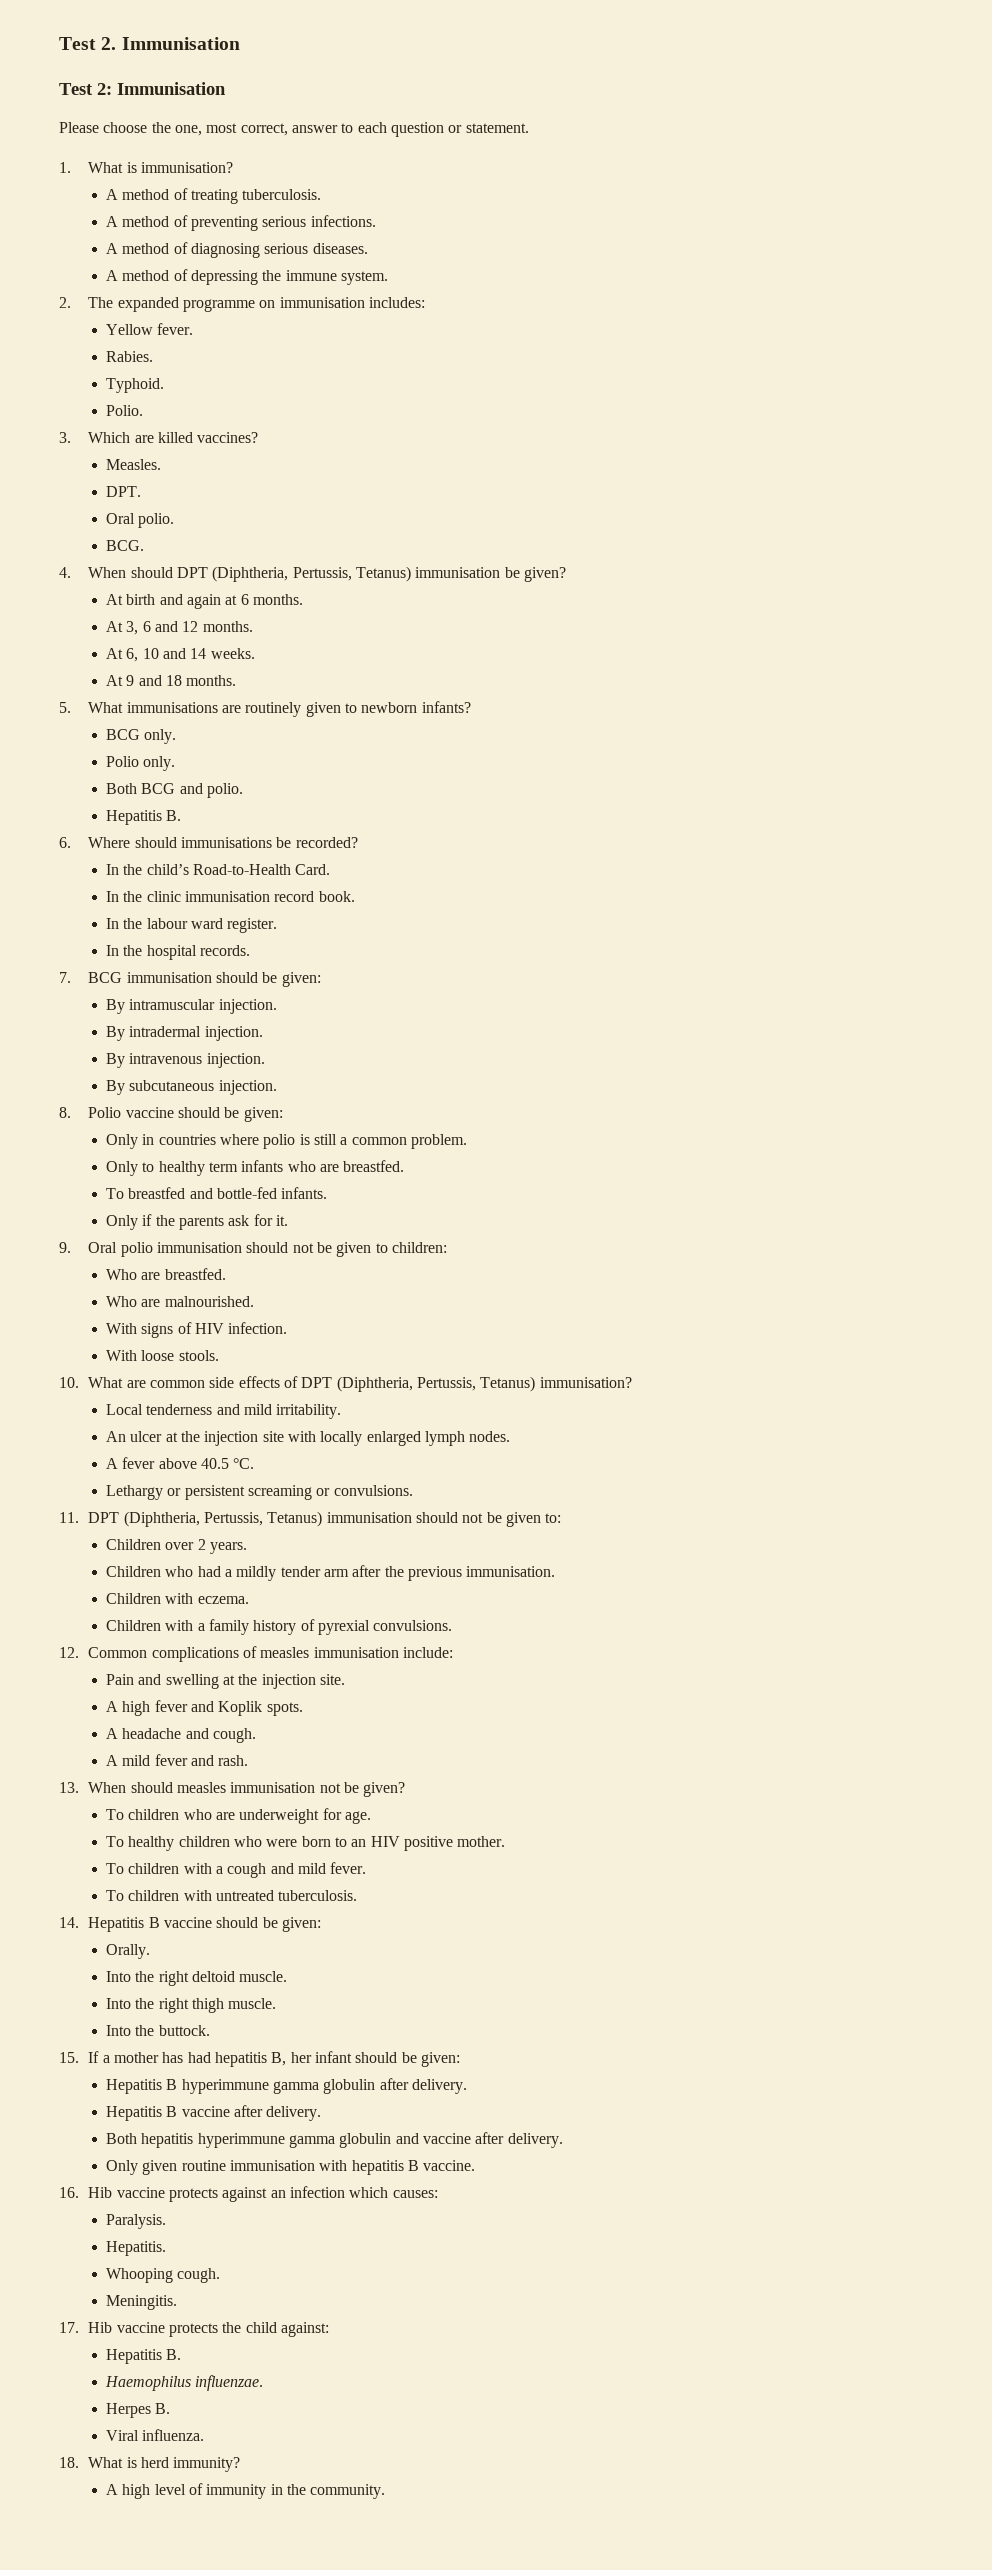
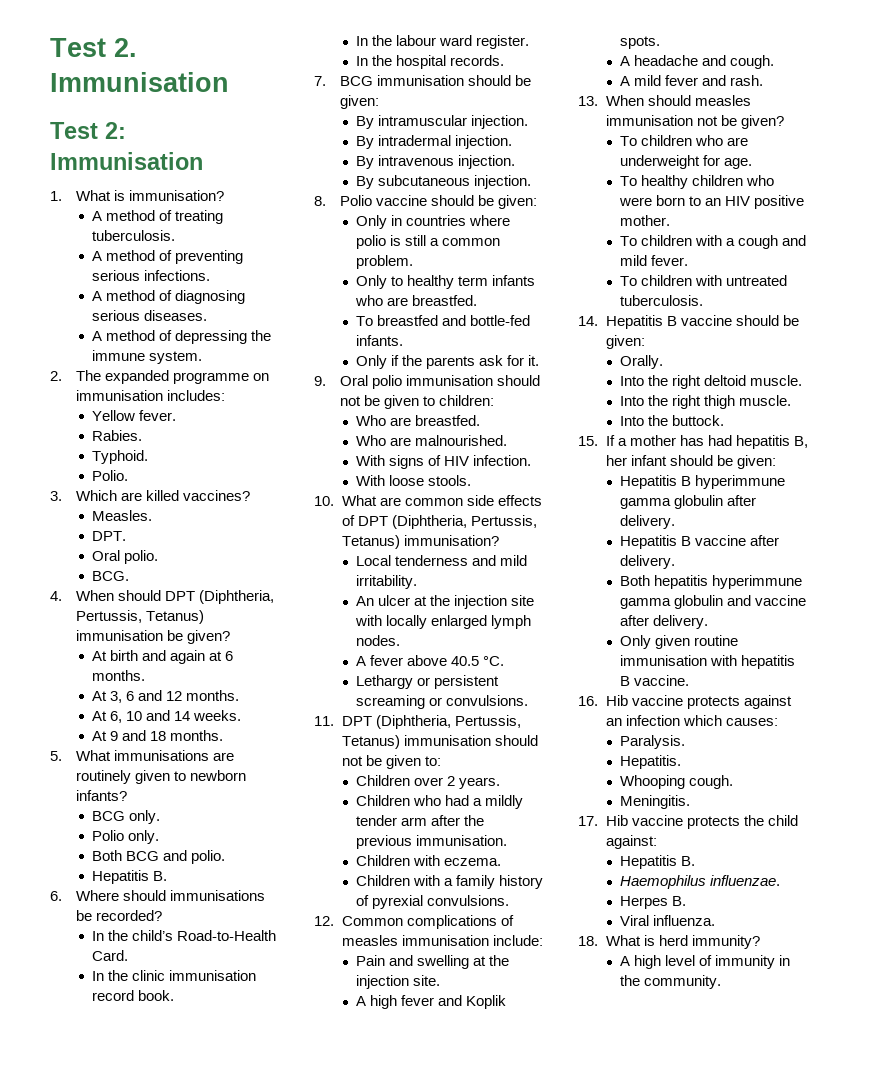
- Please choose the one, most correct, answer to each question or statement.

